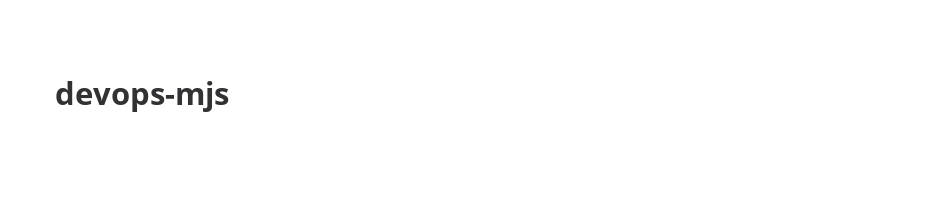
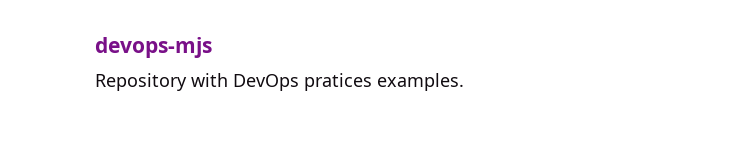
+ Repository with DevOps pratices examples.

